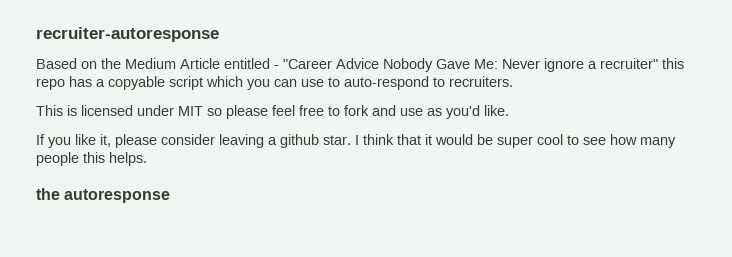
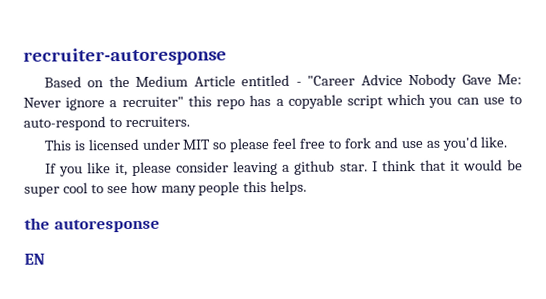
+ EN

